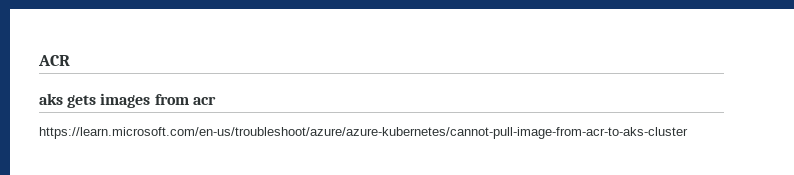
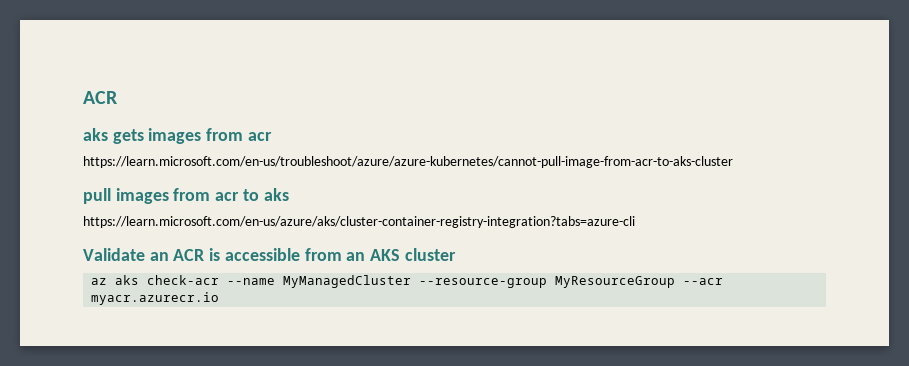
+ pull images from acr to aks
+ https://learn.microsoft.com/en-us/azure/aks/cluster-container-registry-integration?tabs=azure-cli
+ Validate an ACR is accessible from an AKS cluster
+ az aks check-acr --name MyManagedCluster --resource-group MyResourceGroup --acr myacr.azurecr.io

